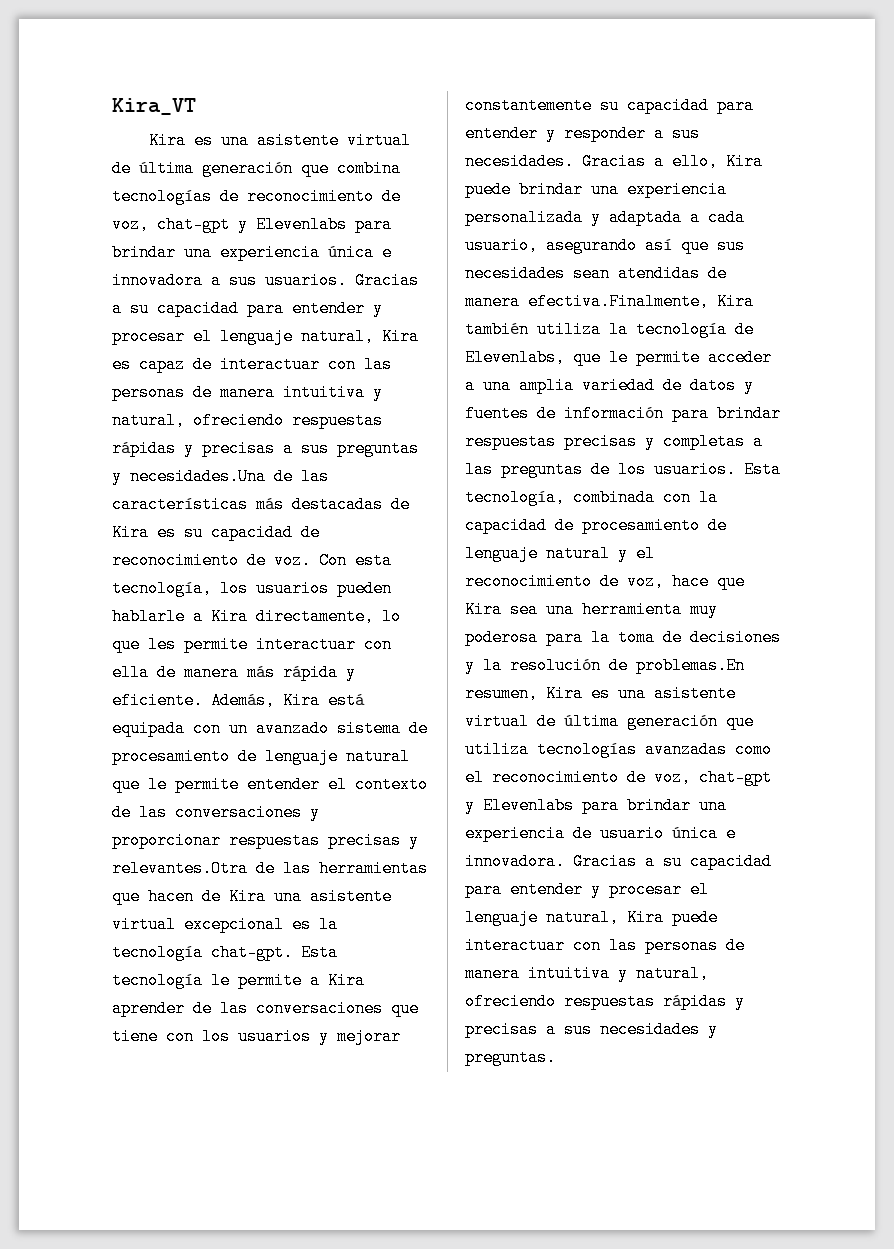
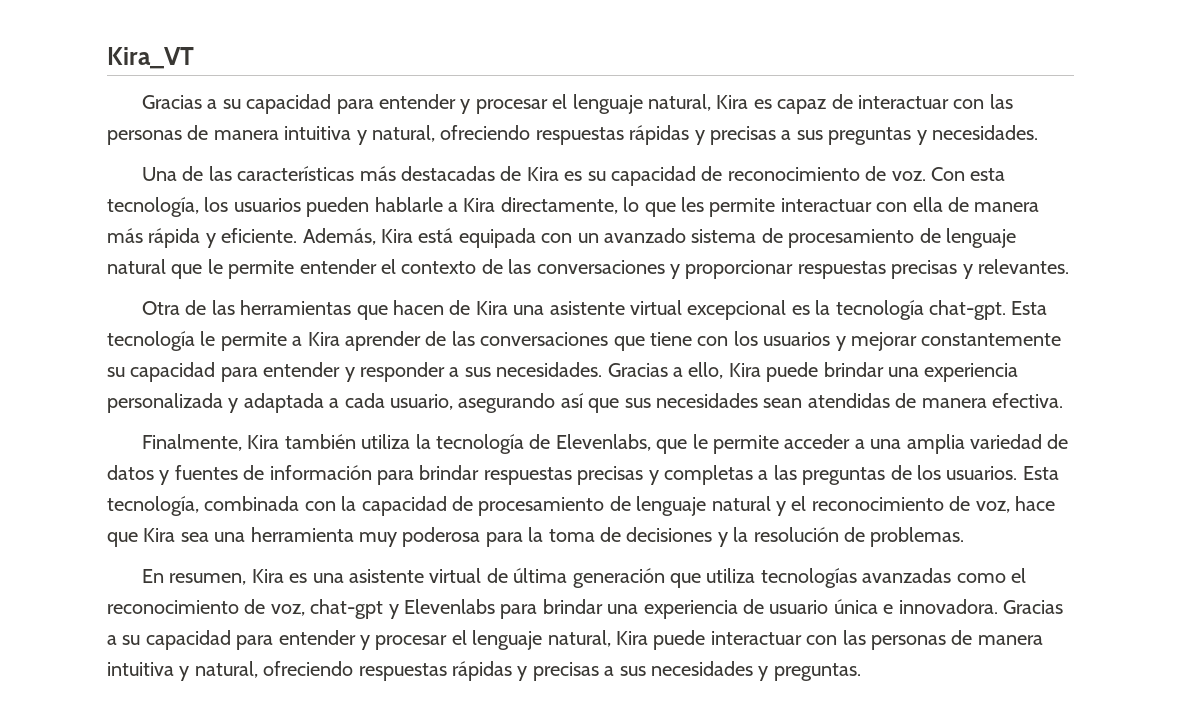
- Kira es una asistente virtual de última generación que combina tecnologías de reconocimiento de voz, chat-gpt y Elevenlabs para brindar una experiencia única e innovadora a sus usuarios. Gracias a su capacidad para entender y procesar el lenguaje natural, Kira es capaz de interactuar con las personas de manera intuitiva y natural, ofreciendo respuestas rápidas y precisas a sus preguntas y necesidades.Una de las características más destacadas de Kira es su capacidad de reconocimiento de voz.
+ Gracias a su capacidad para entender y procesar el lenguaje natural, Kira es capaz de interactuar con las personas de manera intuitiva y natural, ofreciendo respuestas rápidas y precisas a sus preguntas y necesidades.
+ Una de las características más destacadas de Kira es su capacidad de reconocimiento de voz.
- Además, Kira está equipada con un avanzado sistema de procesamiento de lenguaje natural que le permite entender el contexto de las conversaciones y proporcionar respuestas precisas y relevantes.Otra de las herramientas que hacen de Kira una asistente virtual excepcional es la tecnología chat-gpt.
+ Además, Kira está equipada con un avanzado sistema de procesamiento de lenguaje natural que le permite entender el contexto de las conversaciones y proporcionar respuestas precisas y relevantes.
+ Otra de las herramientas que hacen de Kira una asistente virtual excepcional es la tecnología chat-gpt.
- Gracias a ello, Kira puede brindar una experiencia personalizada y adaptada a cada usuario, asegurando así que sus necesidades sean atendidas de manera efectiva.Finalmente, Kira también utiliza la tecnología de Elevenlabs, que le permite acceder a una amplia variedad de datos y fuentes de información para brindar respuestas precisas y completas a las preguntas de los usuarios.
+ Gracias a ello, Kira puede brindar una experiencia personalizada y adaptada a cada usuario, asegurando así que sus necesidades sean atendidas de manera efectiva.
+ Finalmente, Kira también utiliza la tecnología de Elevenlabs, que le permite acceder a una amplia variedad de datos y fuentes de información para brindar respuestas precisas y completas a las preguntas de los usuarios.
- Esta tecnología, combinada con la capacidad de procesamiento de lenguaje natural y el reconocimiento de voz, hace que Kira sea una herramienta muy poderosa para la toma de decisiones y la resolución de problemas.En resumen, Kira es una asistente virtual de última generación que utiliza tecnologías avanzadas como el reconocimiento de voz, chat-gpt y Elevenlabs para brindar una experiencia de usuario única e innovadora.
+ Esta tecnología, combinada con la capacidad de procesamiento de lenguaje natural y el reconocimiento de voz, hace que Kira sea una herramienta muy poderosa para la toma de decisiones y la resolución de problemas.
+ En resumen, Kira es una asistente virtual de última generación que utiliza tecnologías avanzadas como el reconocimiento de voz, chat-gpt y Elevenlabs para brindar una experiencia de usuario única e innovadora.

